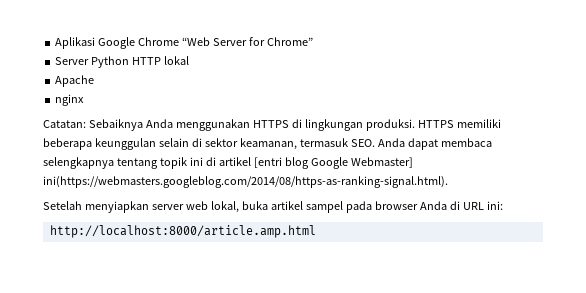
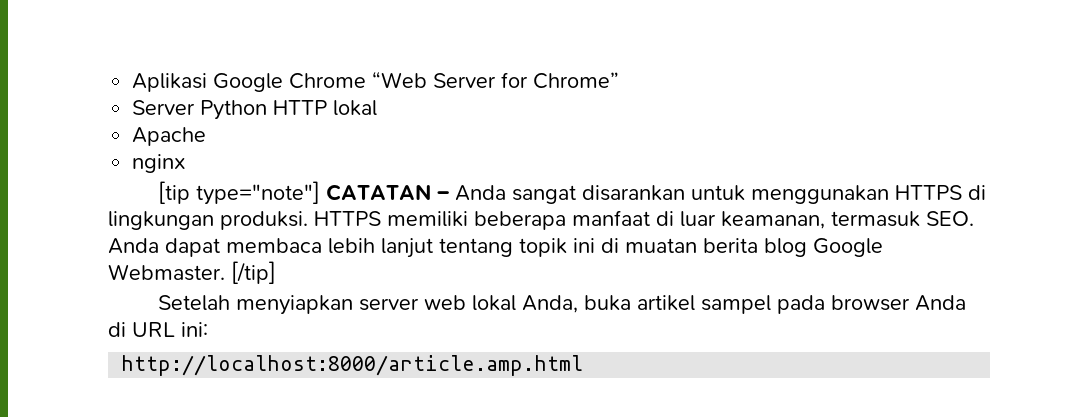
- Catatan: Sebaiknya Anda menggunakan HTTPS di lingkungan produksi.
+ [tip type="note"] CATATAN – Anda sangat disarankan untuk menggunakan HTTPS di lingkungan produksi.
- HTTPS memiliki beberapa keunggulan selain di sektor keamanan, termasuk SEO. Anda dapat membaca selengkapnya tentang topik ini di artikel [entri blog Google Webmaster] ini(https://webmasters.googleblog.com/2014/08/https-as-ranking-signal.html).
+ HTTPS memiliki beberapa manfaat di luar keamanan, termasuk SEO. Anda dapat membaca lebih lanjut tentang topik ini di muatan berita blog Google Webmaster. [/tip]
- Setelah menyiapkan server web lokal, buka artikel sampel pada browser Anda di URL ini:
+ Setelah menyiapkan server web lokal Anda, buka artikel sampel pada browser Anda di URL ini:

